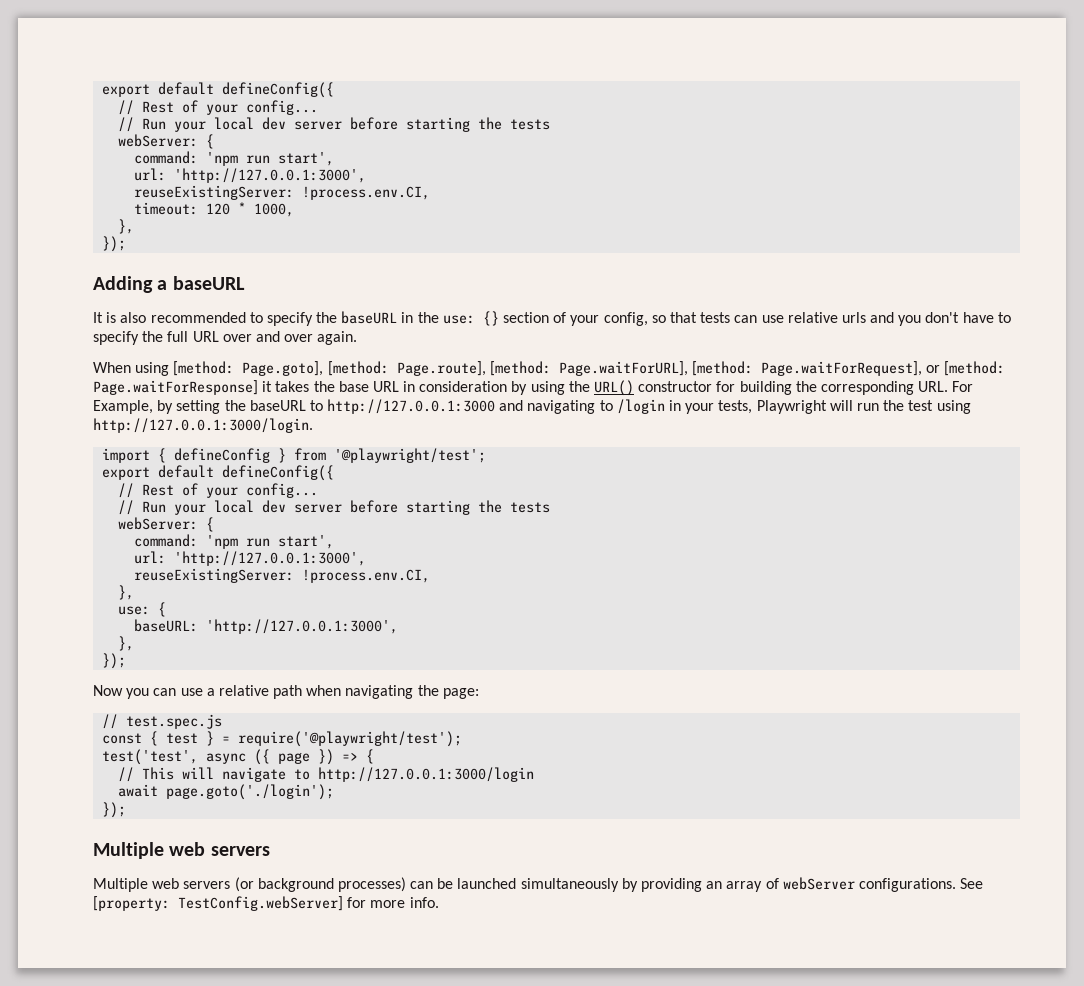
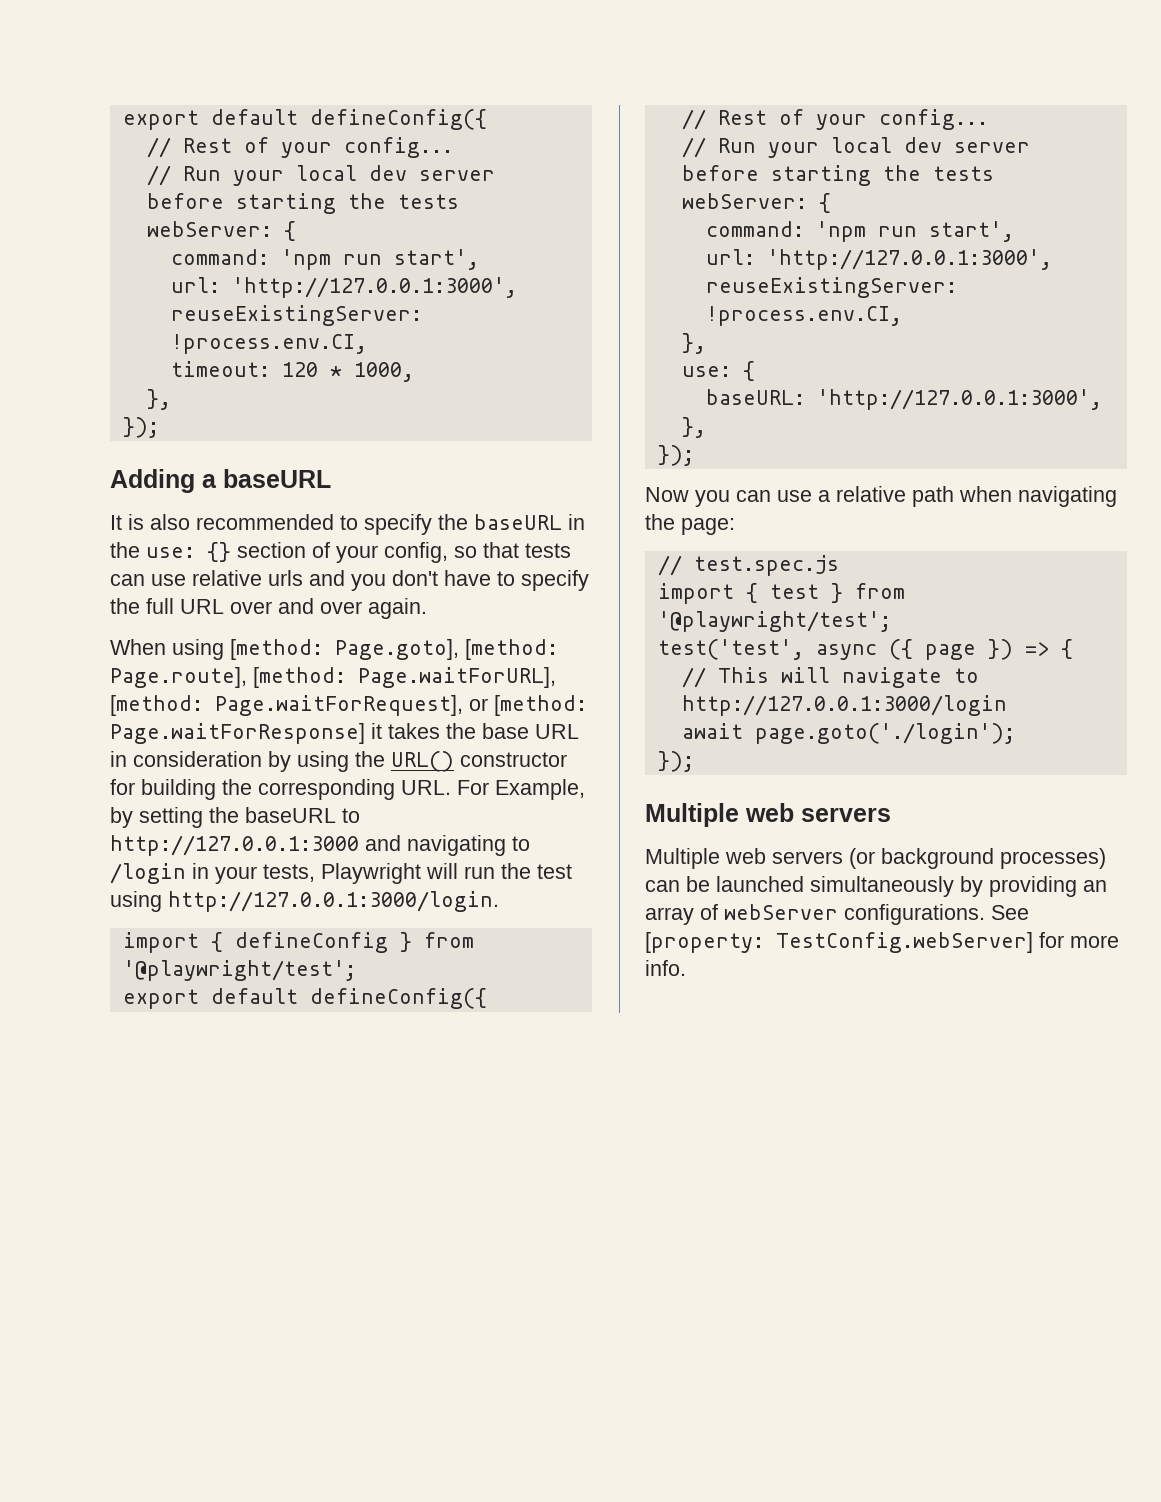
- const { test } = require('@playwright/test');
+ import { test } from '@playwright/test';

